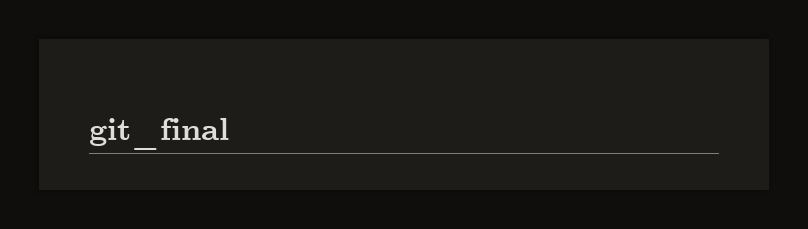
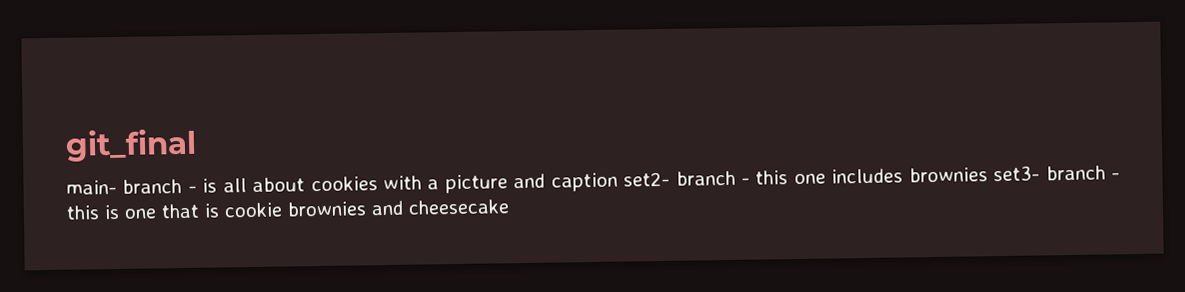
+ main- branch - is all about cookies with a picture and caption set2- branch - this one includes brownies set3- branch - this is one that is cookie brownies and cheesecake

